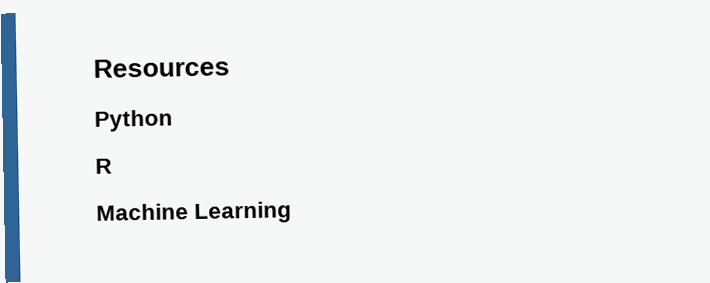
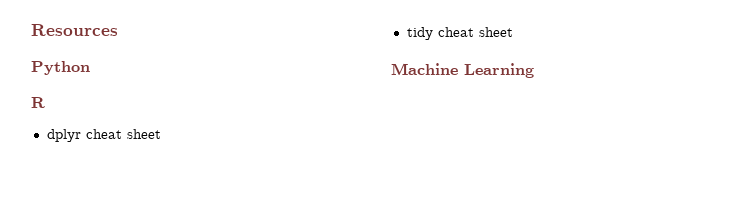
+ dplyr cheat sheet
+ tidy cheat sheet

